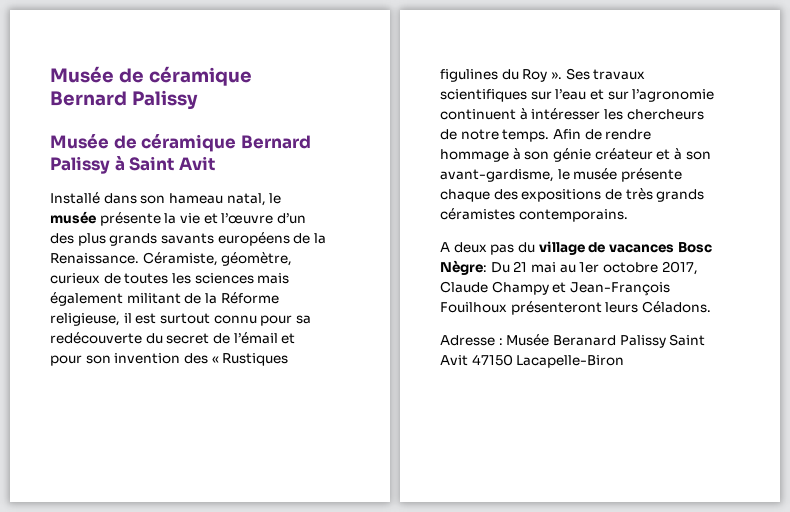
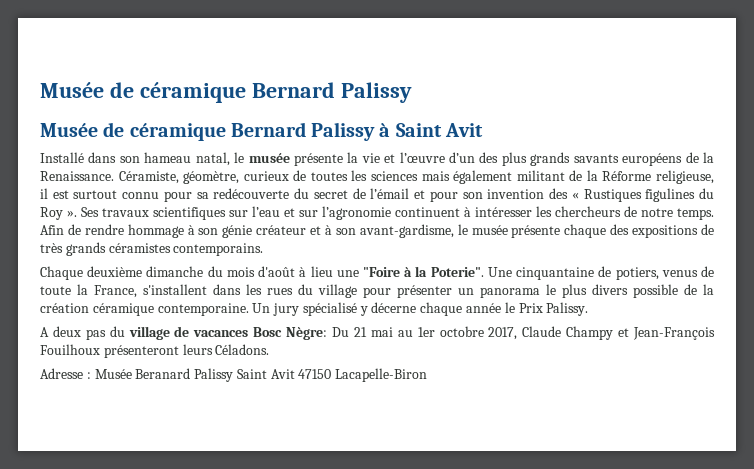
+ Chaque deuxième dimanche du mois d'août à lieu une "Foire à la Poterie". Une cinquantaine de potiers, venus de toute la France, s'installent dans les rues du village pour présenter un panorama le plus divers possible de la création céramique contemporaine. Un jury spécialisé y décerne chaque année le Prix Palissy.

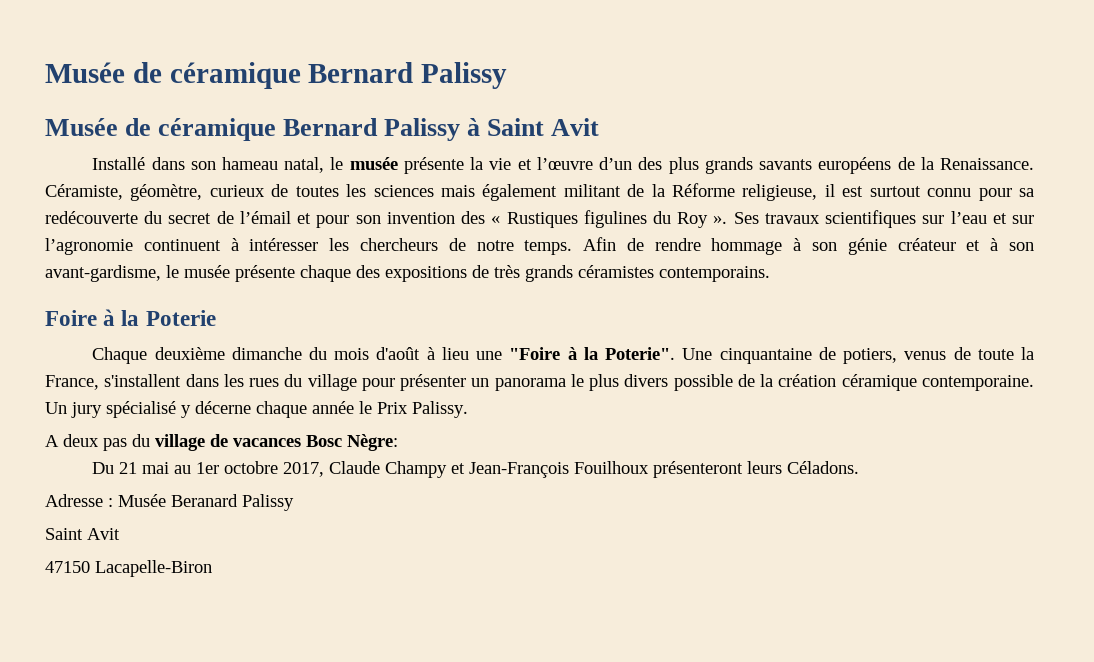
+ Foire à la Poterie
- A deux pas du village de vacances Bosc Nègre: Du 21 mai au 1er octobre 2017, Claude Champy et Jean-François Fouilhoux présenteront leurs Céladons.
+ A deux pas du village de vacances Bosc Nègre:
+ Du 21 mai au 1er octobre 2017, Claude Champy et Jean-François Fouilhoux présenteront leurs Céladons.
- Adresse : Musée Beranard Palissy Saint Avit 47150 Lacapelle-Biron
+ Adresse : Musée Beranard Palissy
+ Saint Avit
+ 47150 Lacapelle-Biron

